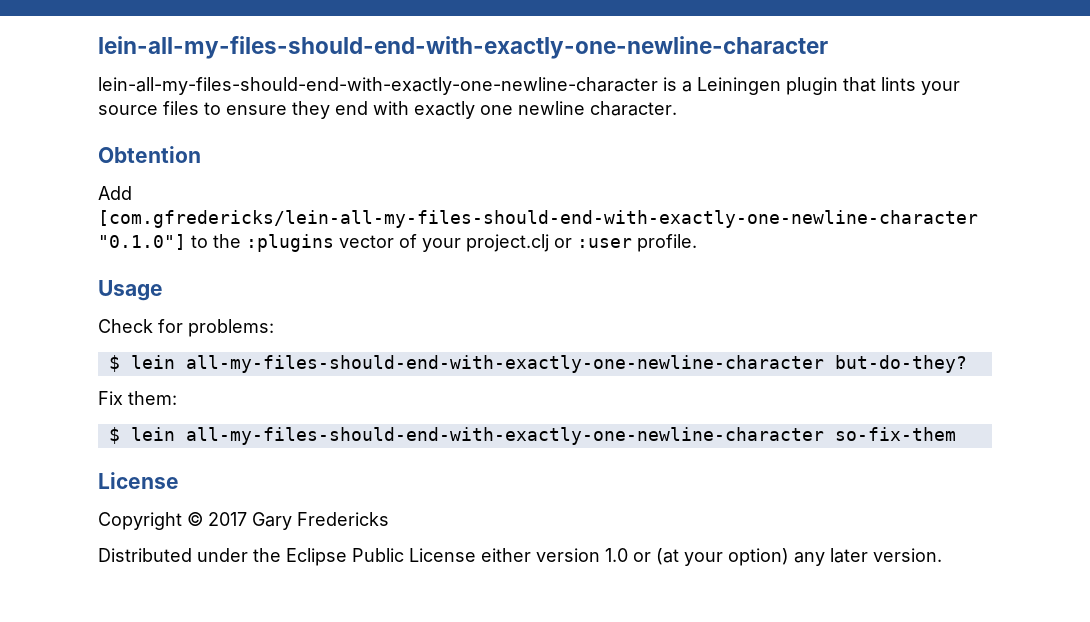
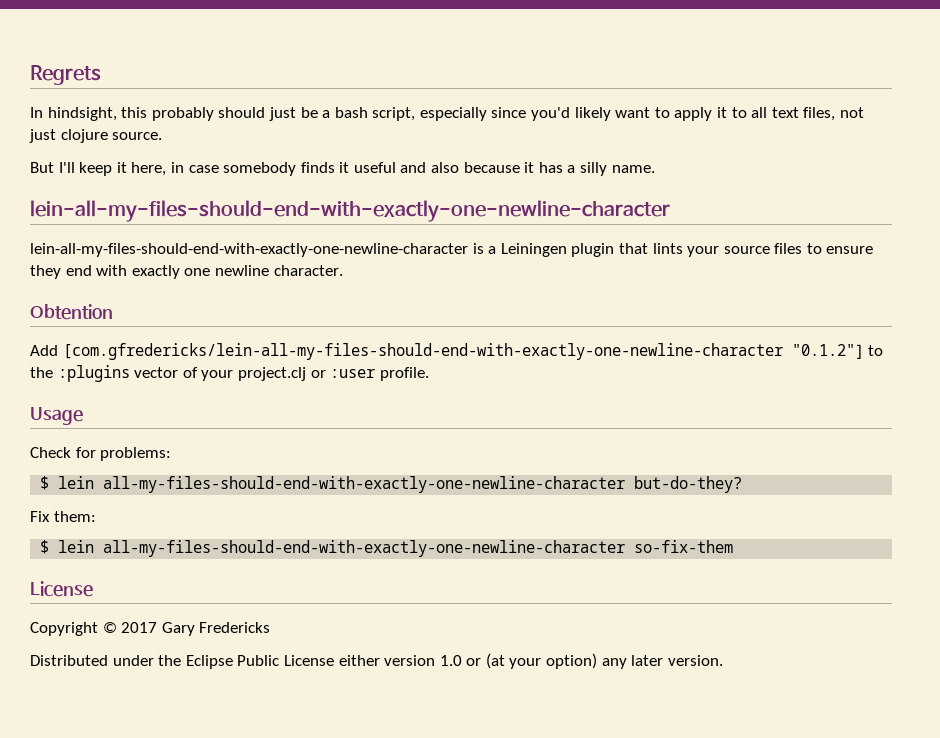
+ Regrets
+ In hindsight, this probably should just be a bash script, especially since you'd likely want to apply it to all text files, not just clojure source.
+ But I'll keep it here, in case somebody finds it useful and also because it has a silly name.
- Add [com.gfredericks/lein-all-my-files-should-end-with-exactly-one-newline-character "0.1.0"] to the :plugins vector of your project.clj or :user profile.
+ Add [com.gfredericks/lein-all-my-files-should-end-with-exactly-one-newline-character "0.1.2"] to the :plugins vector of your project.clj or :user profile.

